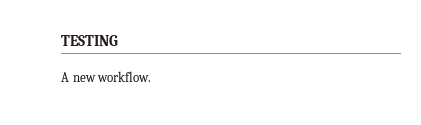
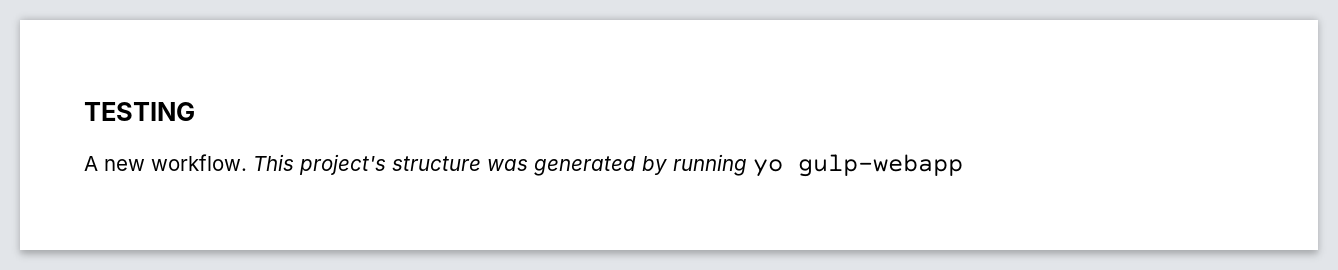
+ This project's structure was generated by running yo gulp-webapp

